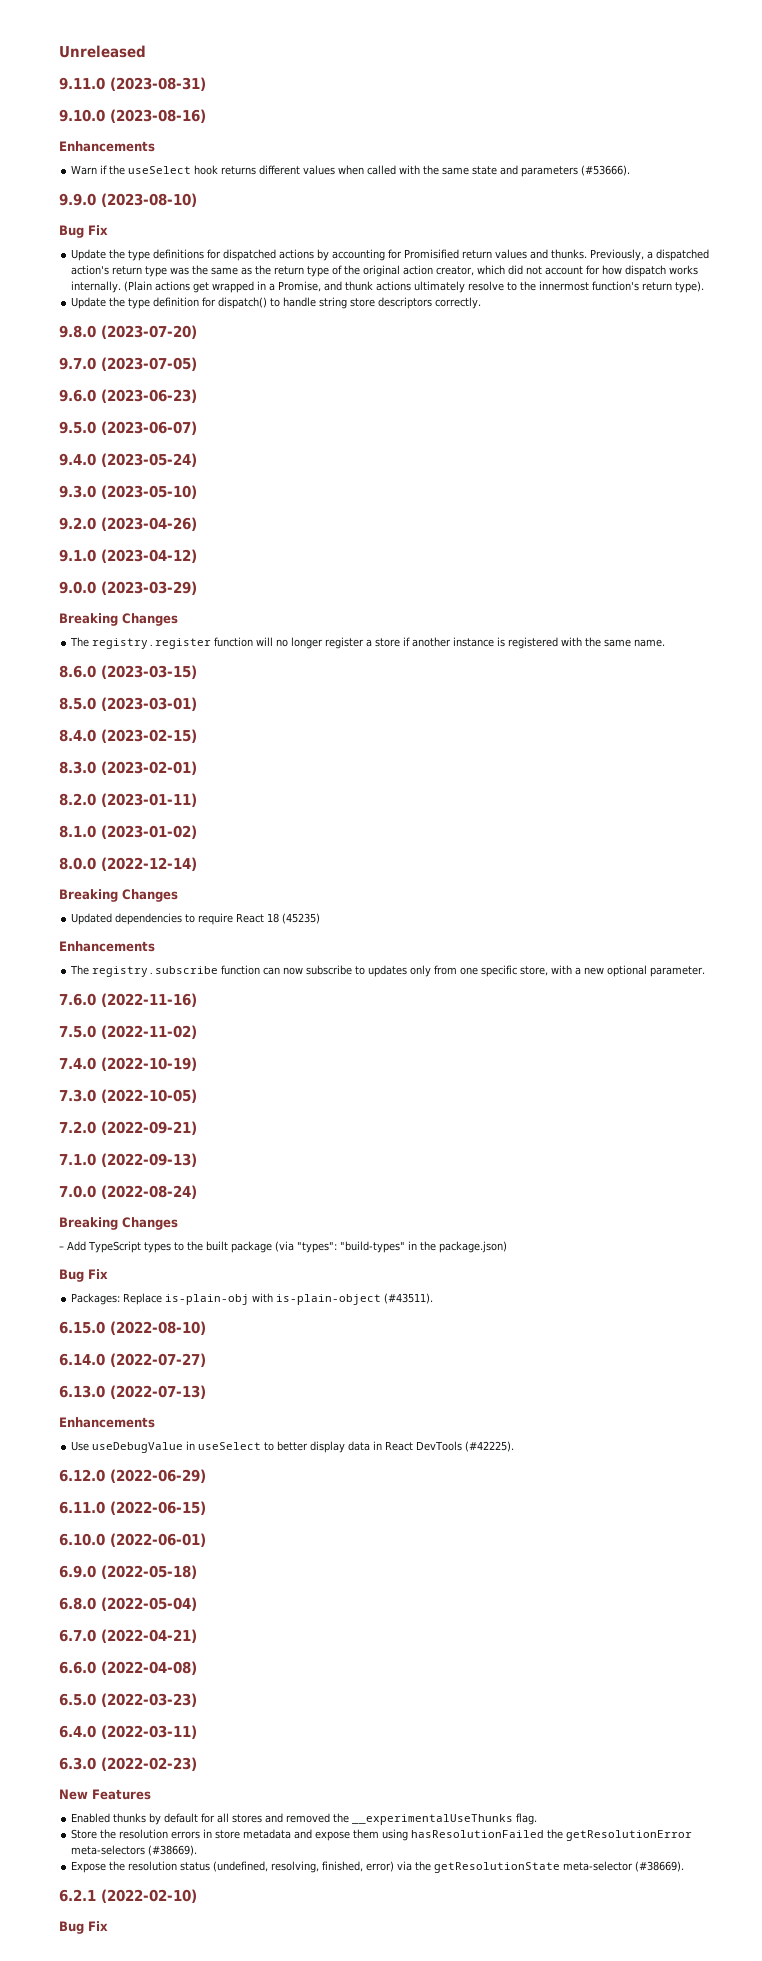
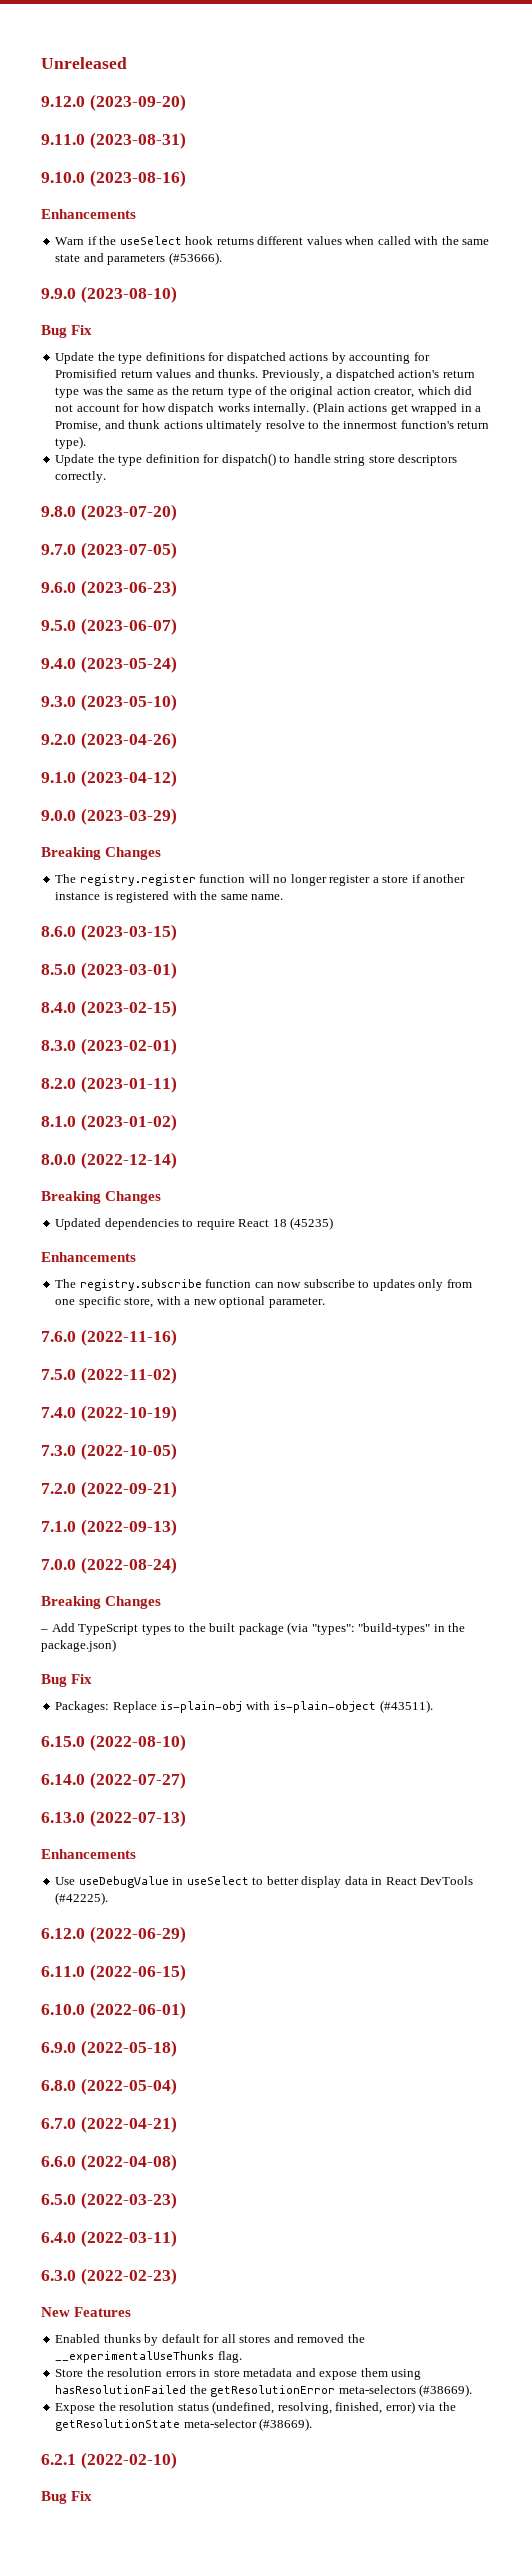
+ 9.12.0 (2023-09-20)

